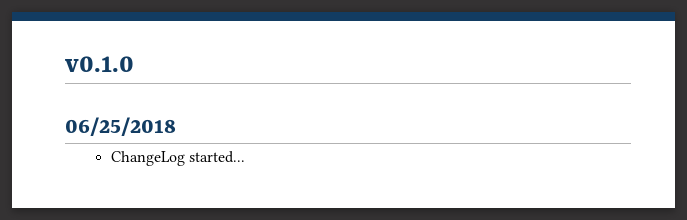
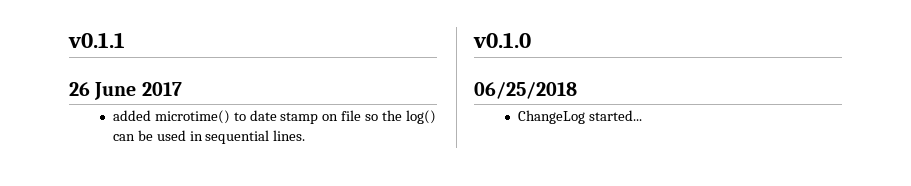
+ v0.1.1
+ 26 June 2017
+ added microtime() to date stamp on file so the log() can be used in sequential lines.

